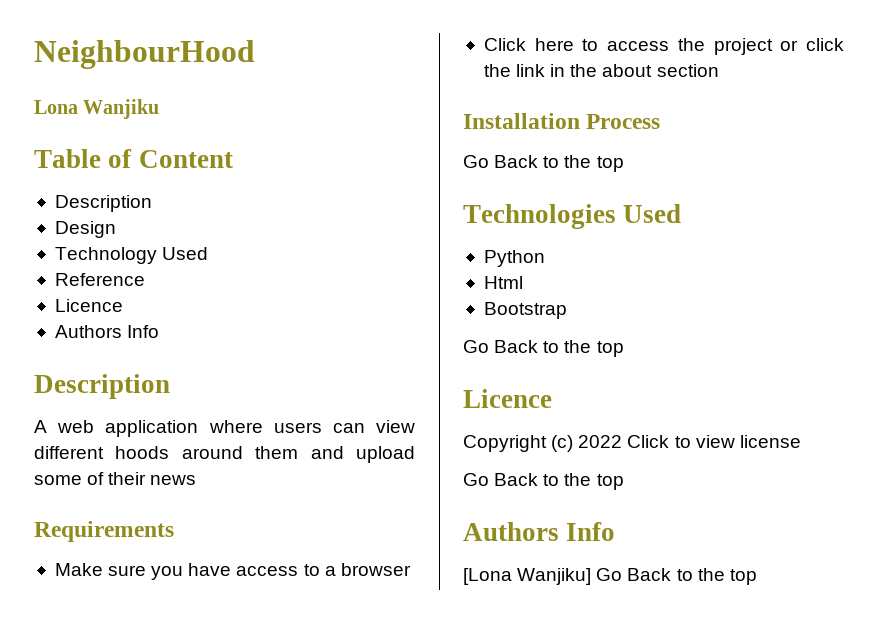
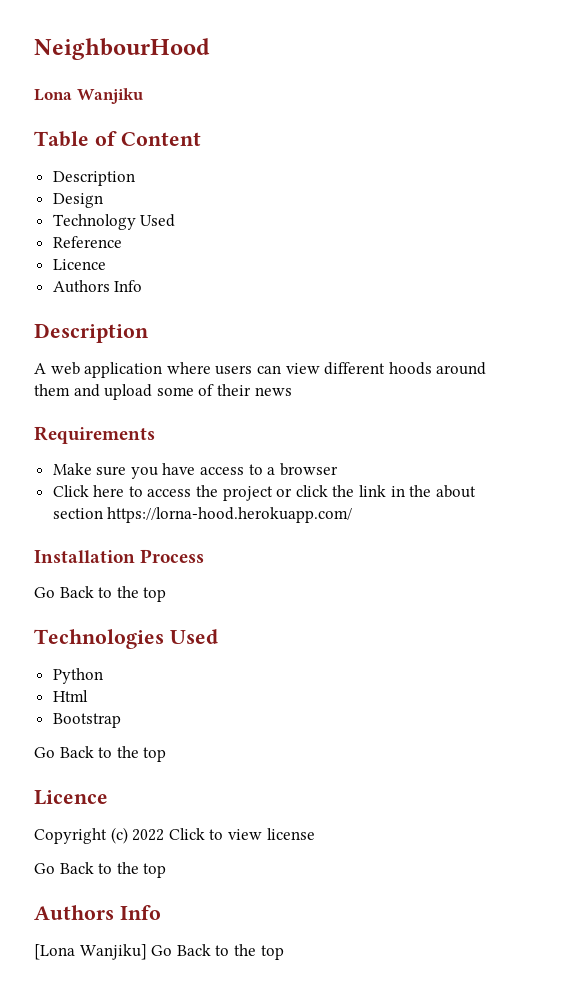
- Click here to access the project or click the link in the about section
+ Click here to access the project or click the link in the about section https://lorna-hood.herokuapp.com/

